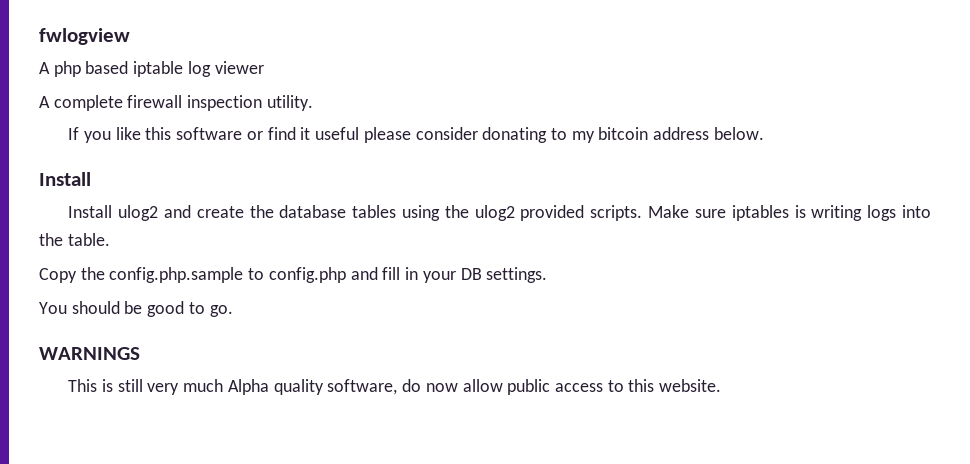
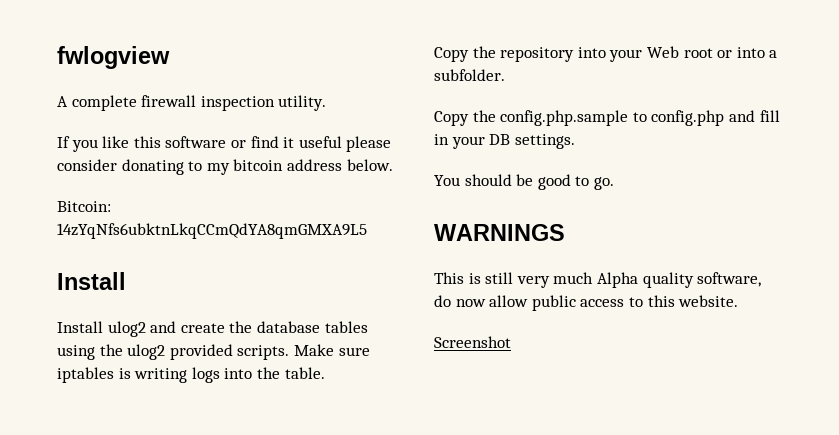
- A php based iptable log viewer
+ Bitcoin: 14zYqNfs6ubktnLkqCCmQdYA8qmGMXA9L5
+ Copy the repository into your Web root or into a subfolder.
+ Screenshot

